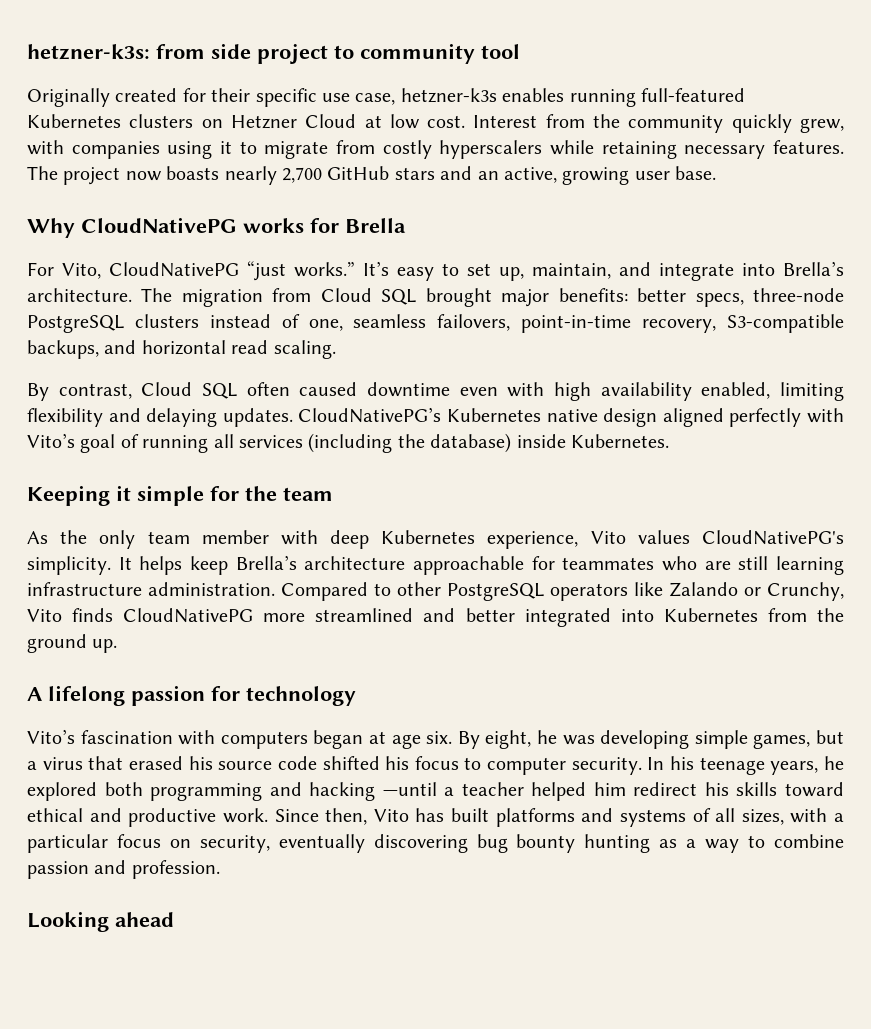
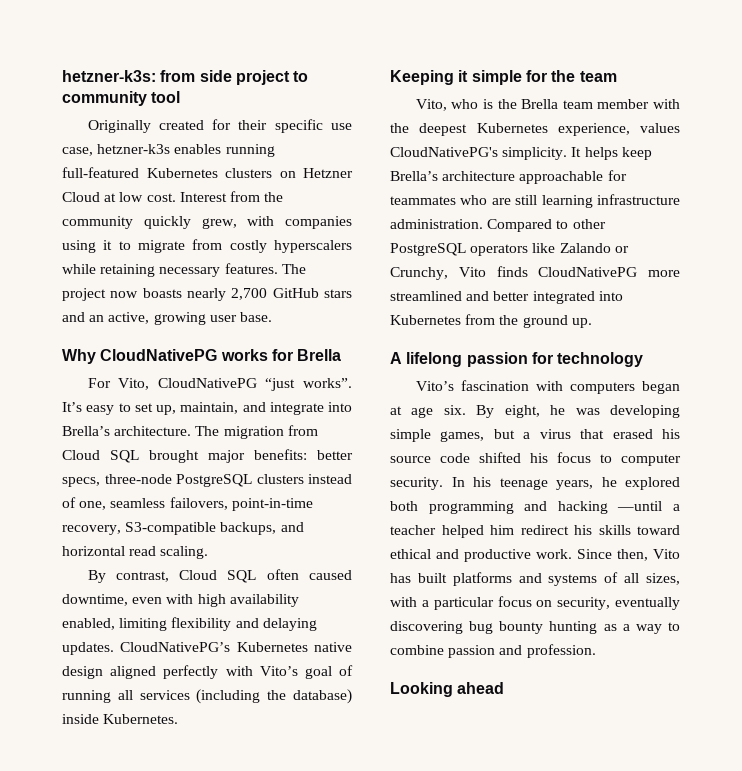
- For Vito, CloudNativePG “just works.”
+ For Vito, CloudNativePG “just works”.
- By contrast, Cloud SQL often caused downtime even with high availability enabled, limiting flexibility and delaying updates.
+ By contrast, Cloud SQL often caused downtime, even with high availability enabled, limiting flexibility and delaying updates.
- As the only team member with deep Kubernetes experience, Vito values CloudNativePG's simplicity.
+ Vito, who is the Brella team member with the deepest Kubernetes experience, values CloudNativePG's simplicity.

